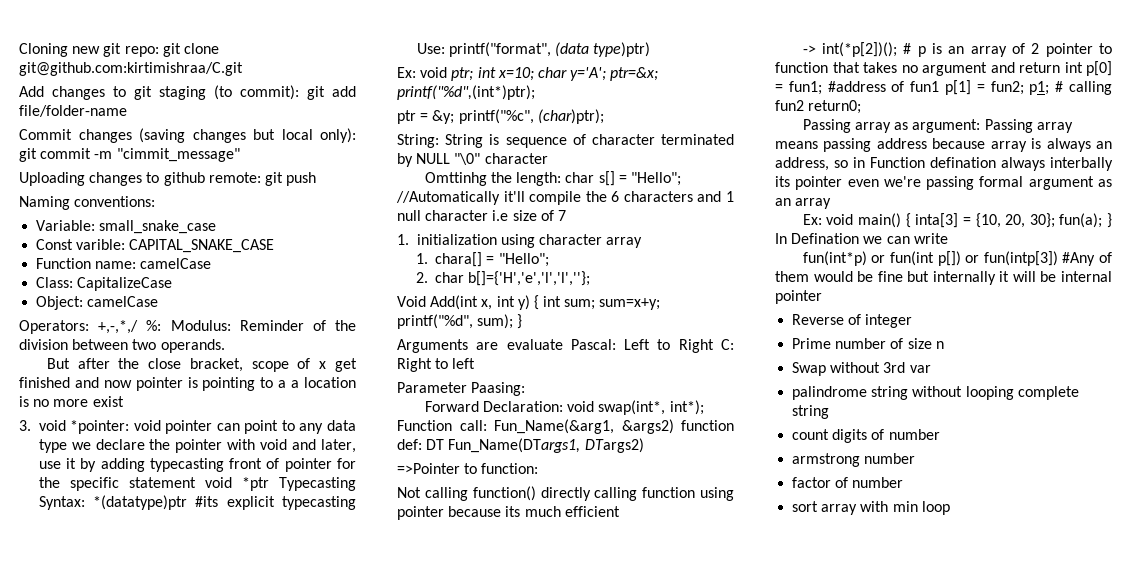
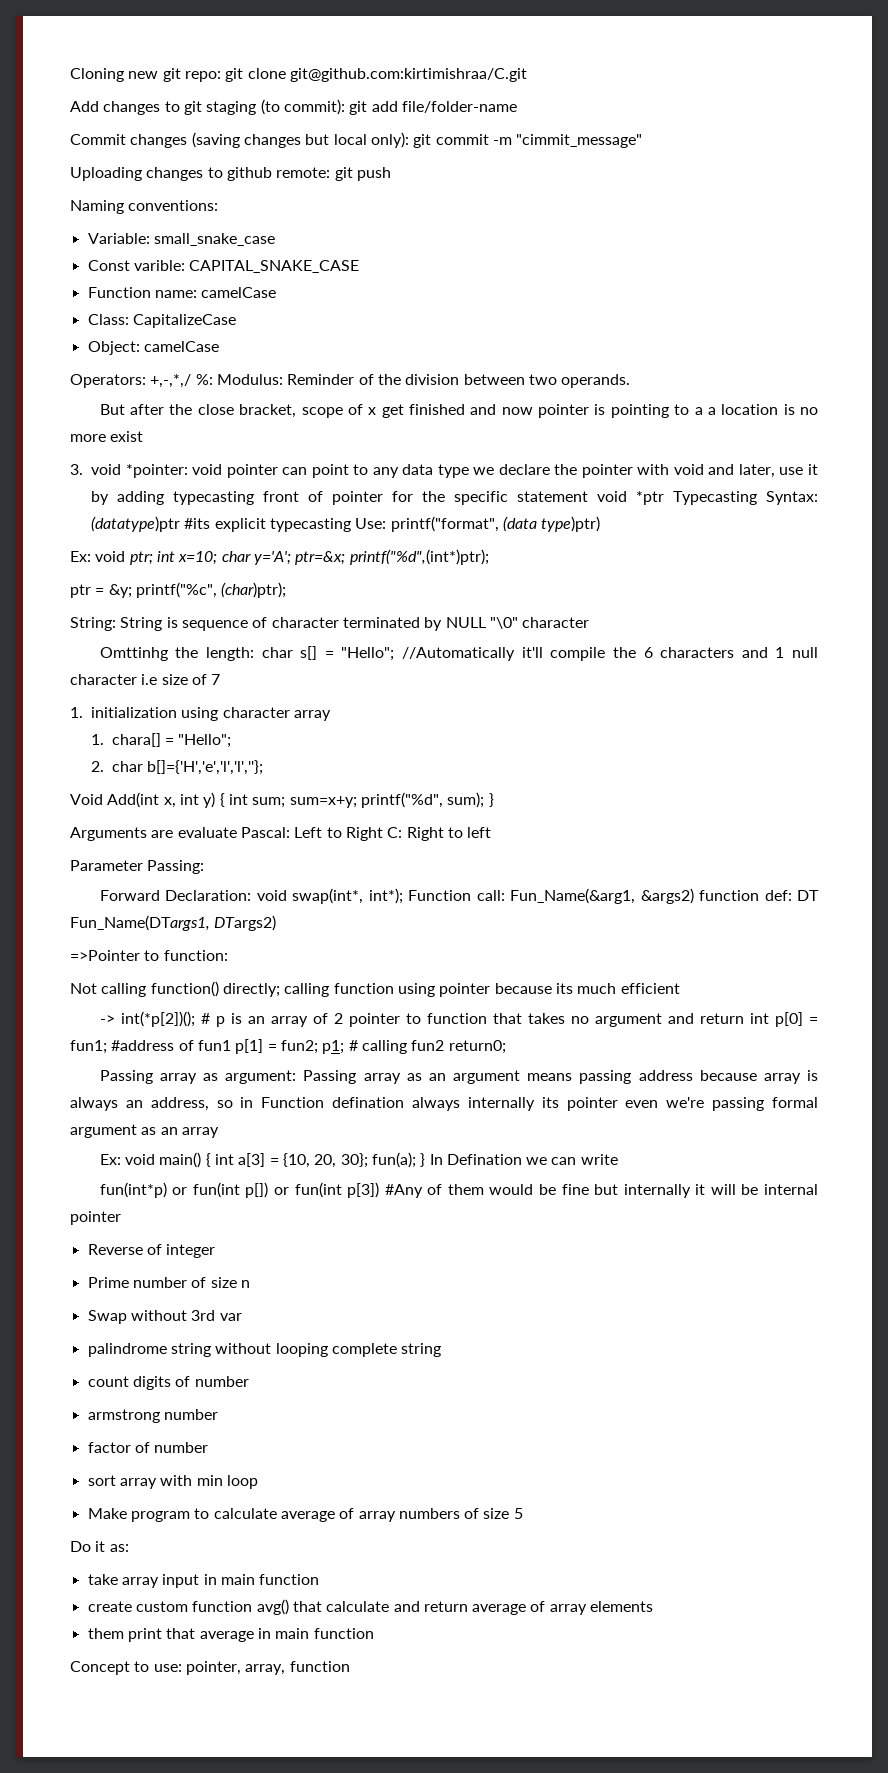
- 3. void *pointer: void pointer can point to any data type we declare the pointer with void and later, use it by adding typecasting front of pointer for the specific statement void *ptr Typecasting Syntax: *(datatype)ptr #its explicit typecasting Use: printf("format", (data type)ptr)
+ 3. void *pointer: void pointer can point to any data type we declare the pointer with void and later, use it by adding typecasting front of pointer for the specific statement void *ptr Typecasting Syntax: (datatype)ptr #its explicit typecasting Use: printf("format", (data type)ptr)
- Parameter Paasing:
+ Parameter Passing:
- Not calling function() directly calling function using pointer because its much efficient
+ Not calling function() directly; calling function using pointer because its much efficient
- Passing array as argument: Passing array means passing address because array is always an address, so in Function defination always interbally its pointer even we're passing formal argument as an array
+ Passing array as argument: Passing array as an argument means passing address because array is always an address, so in Function defination always internally its pointer even we're passing formal argument as an array
- Ex: void main() { inta[3] = {10, 20, 30}; fun(a); } In Defination we can write
+ Ex: void main() { int a[3] = {10, 20, 30}; fun(a); } In Defination we can write
- fun(int*p) or fun(int p[]) or fun(intp[3]) #Any of them would be fine but internally it will be internal pointer
+ fun(int*p) or fun(int p[]) or fun(int p[3]) #Any of them would be fine but internally it will be internal pointer
+ Make program to calculate average of array numbers of size 5
+ Do it as:
+ take array input in main function
+ create custom function avg() that calculate and return average of array elements
+ them print that average in main function
+ Concept to use: pointer, array, function

